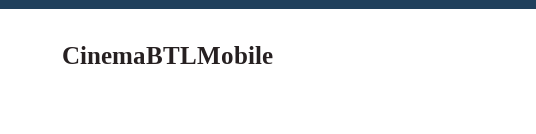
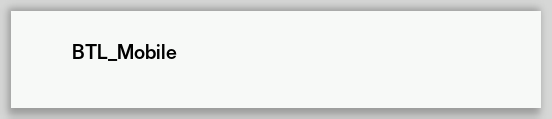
- CinemaBTLMobile
+ BTL_Mobile

